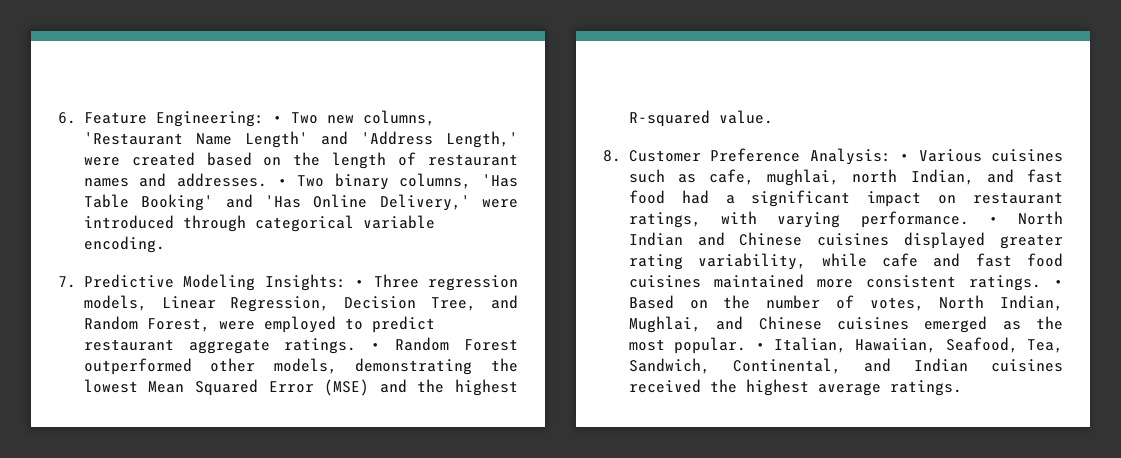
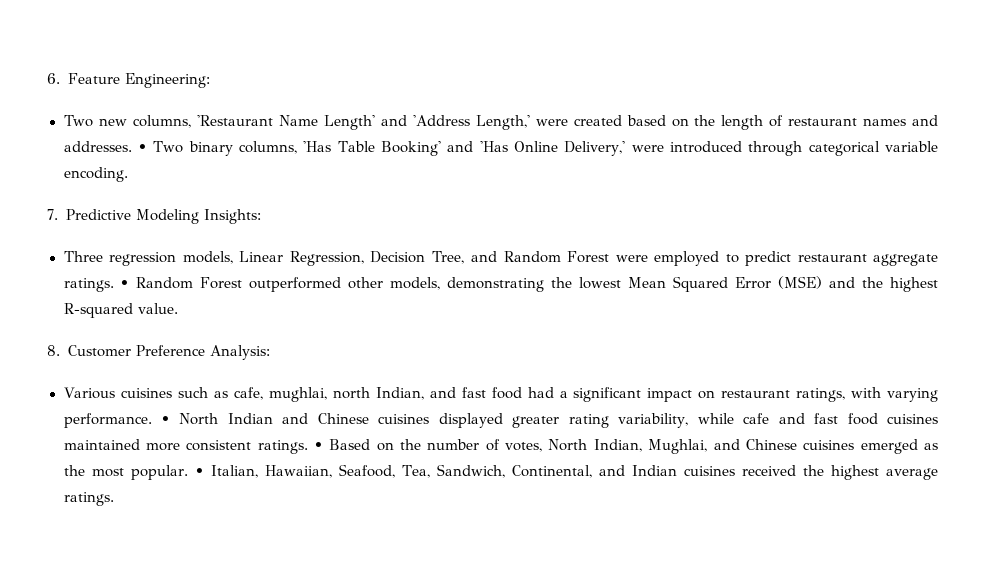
- 6. Feature Engineering: • Two new columns, 'Restaurant Name Length' and 'Address Length,' were created based on the length of restaurant names and addresses.
+ 6. Feature Engineering:
+ Two new columns, 'Restaurant Name Length' and 'Address Length,' were created based on the length of restaurant names and addresses.
- 7. Predictive Modeling Insights: • Three regression models, Linear Regression, Decision Tree, and Random Forest, were employed to predict restaurant aggregate ratings.
+ 7. Predictive Modeling Insights:
+ Three regression models, Linear Regression, Decision Tree, and Random Forest were employed to predict restaurant aggregate ratings.
- 8. Customer Preference Analysis: • Various cuisines such as cafe, mughlai, north Indian, and fast food had a significant impact on restaurant ratings, with varying performance.
+ 8. Customer Preference Analysis:
+ Various cuisines such as cafe, mughlai, north Indian, and fast food had a significant impact on restaurant ratings, with varying performance.

